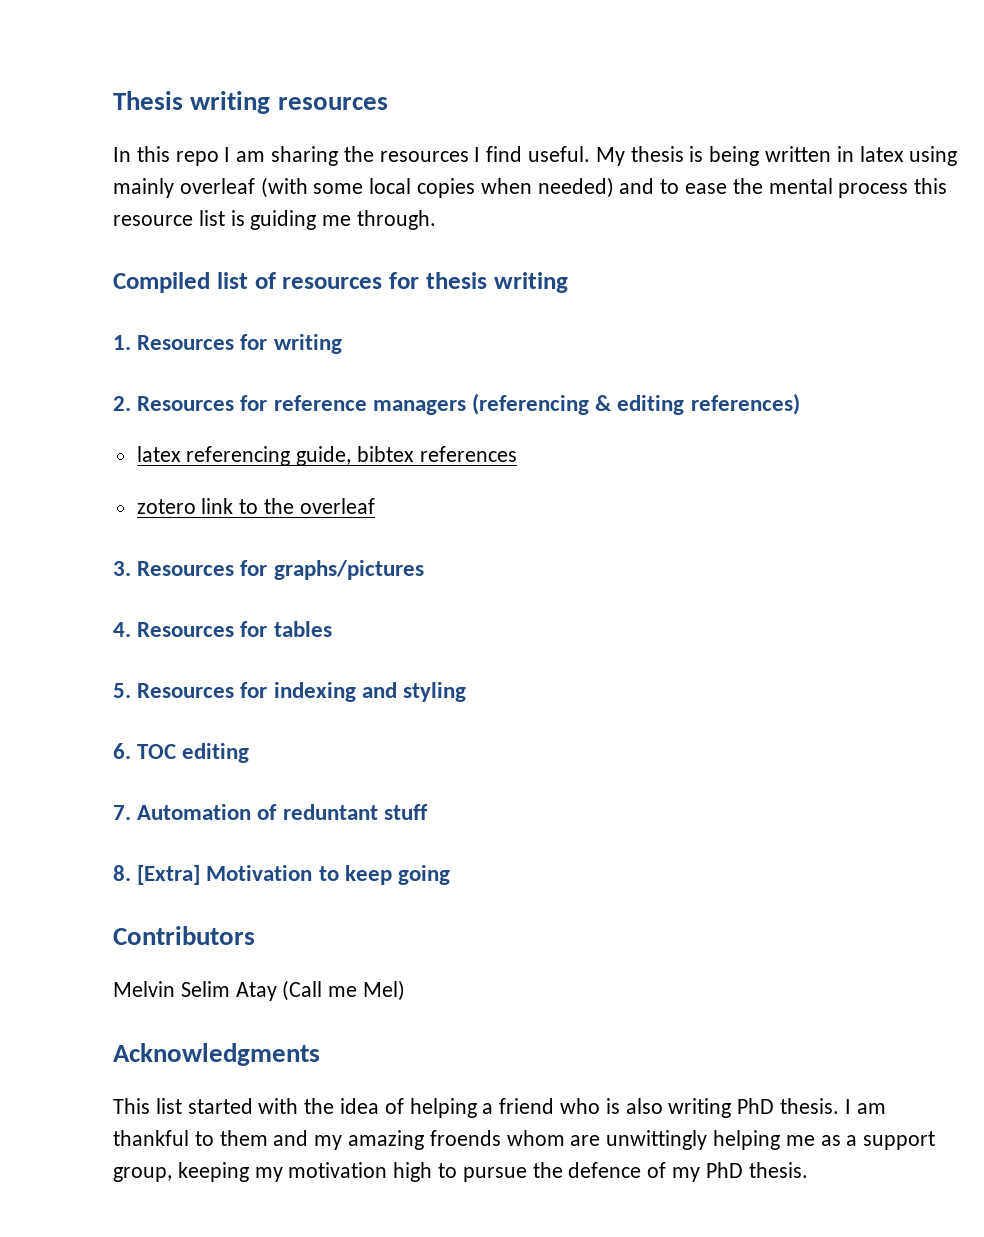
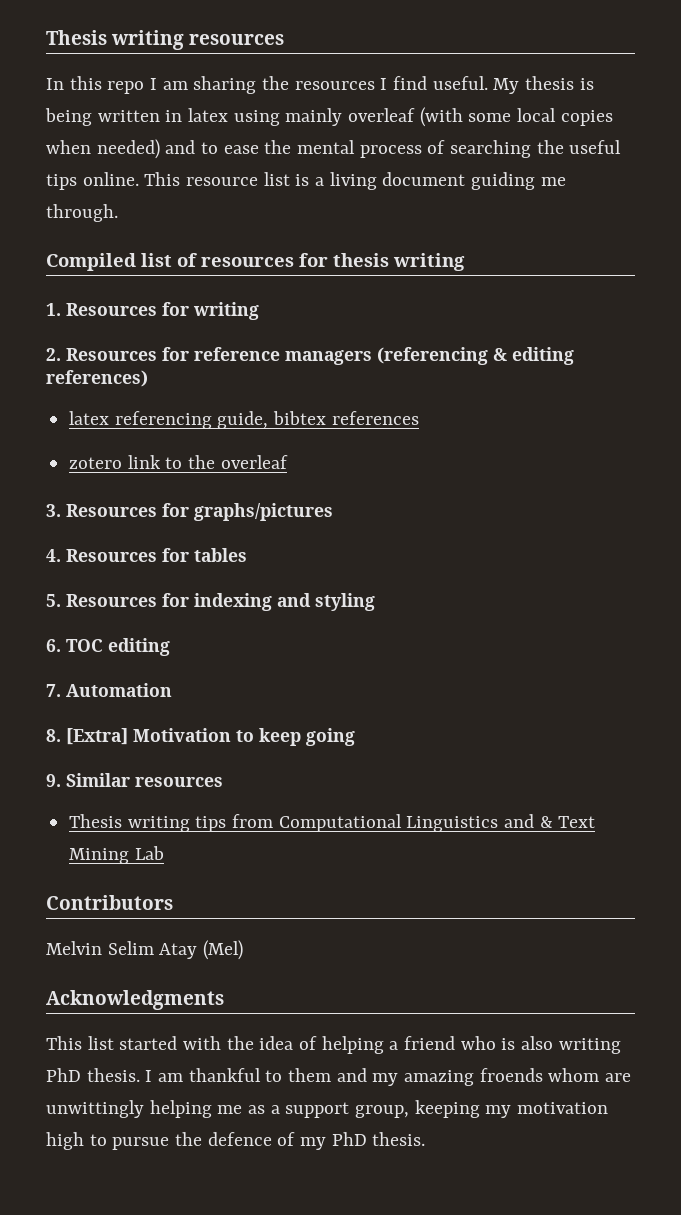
- My thesis is being written in latex using mainly overleaf (with some local copies when needed) and to ease the mental process this resource list is guiding me through.
+ My thesis is being written in latex using mainly overleaf (with some local copies when needed) and to ease the mental process of searching the useful tips online. This resource list is a living document guiding me through.
- 7. Automation of reduntant stuff
+ 7. Automation
+ 9. Similar resources
+ Thesis writing tips from Computational Linguistics and & Text Mining Lab
- Melvin Selim Atay (Call me Mel)
+ Melvin Selim Atay (Mel)

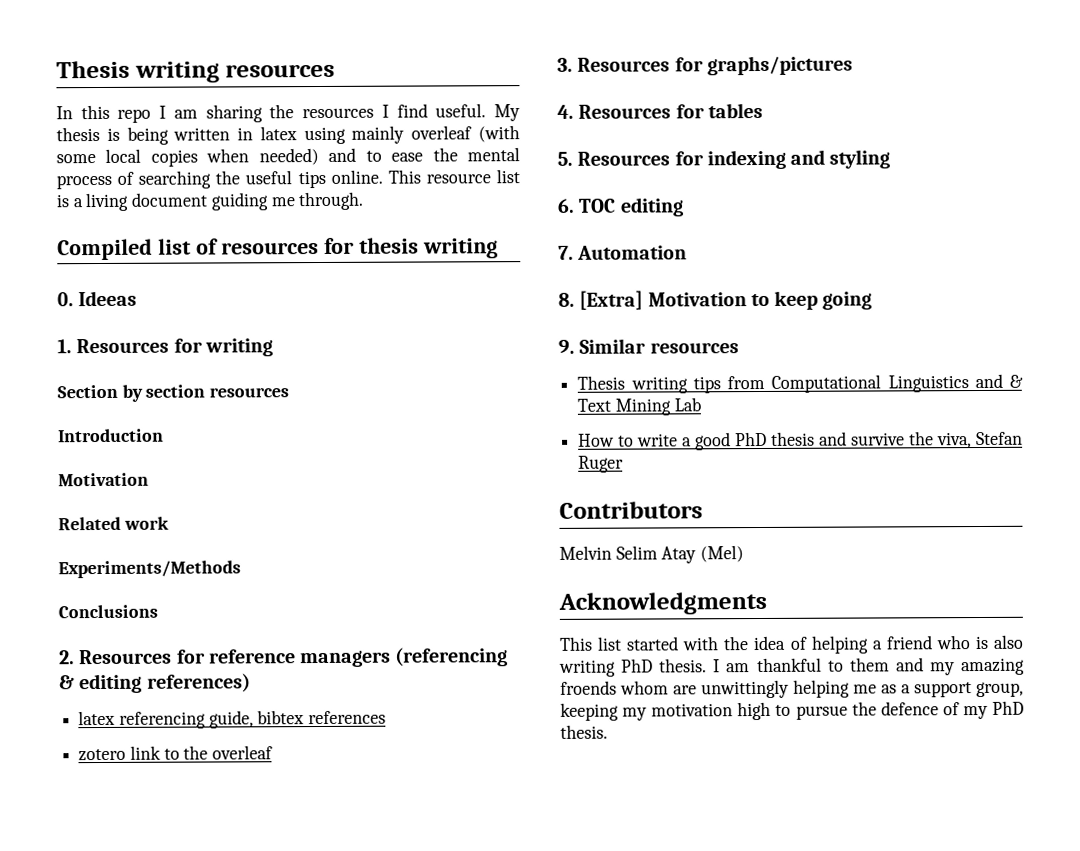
+ 0. Ideeas
+ Section by section resources
+ Introduction
+ Motivation
+ Related work
+ Experiments/Methods
+ Conclusions
+ How to write a good PhD thesis and survive the viva, Stefan Ruger

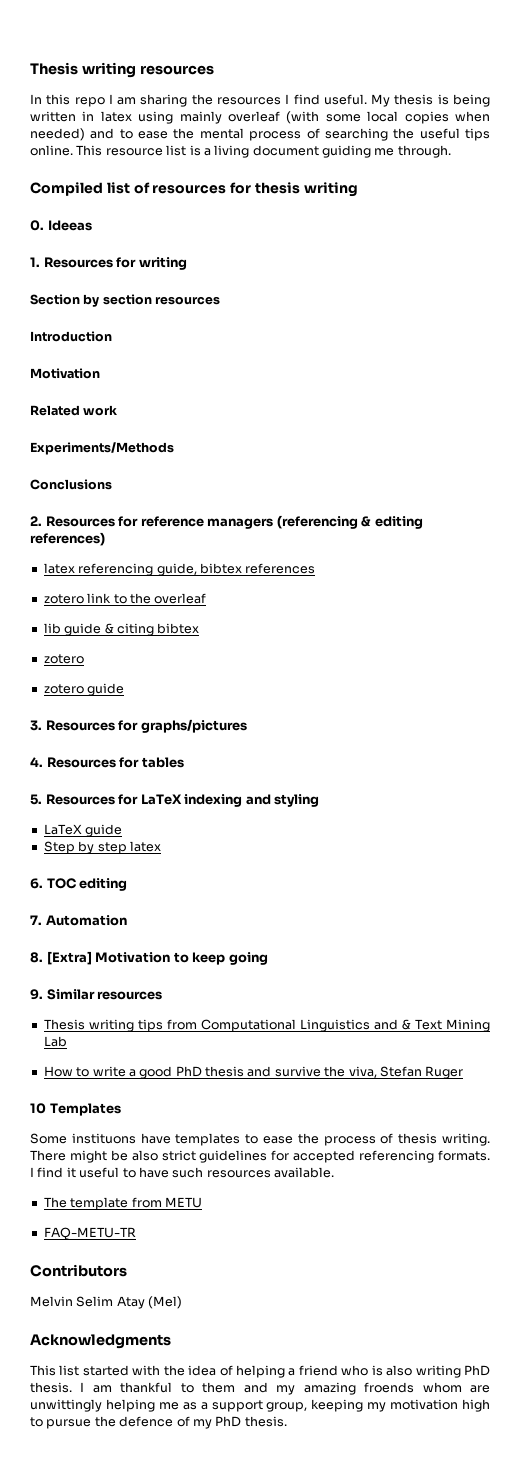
+ lib guide & citing bibtex
+ zotero
+ zotero guide
- 5. Resources for indexing and styling
+ 5. Resources for LaTeX indexing and styling
+ LaTeX guide
+ Step by step latex
+ 10 Templates
+ Some instituons have templates to ease the process of thesis writing. There might be also strict guidelines for accepted referencing formats. I find it useful to have such resources available.
+ The template from METU
+ FAQ-METU-TR

